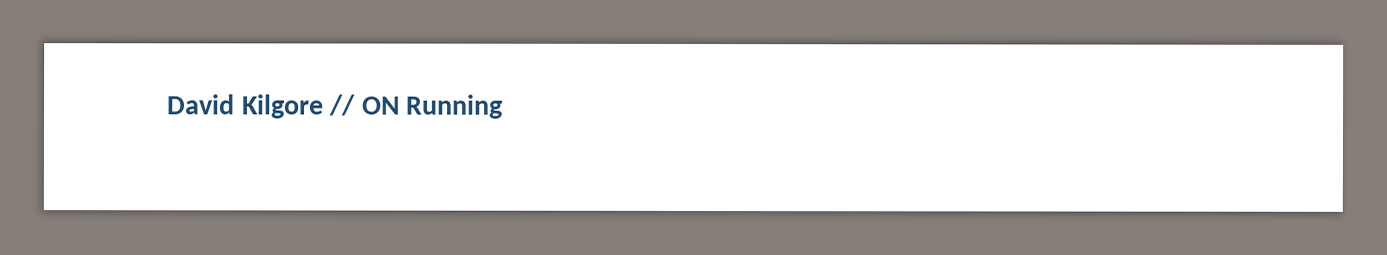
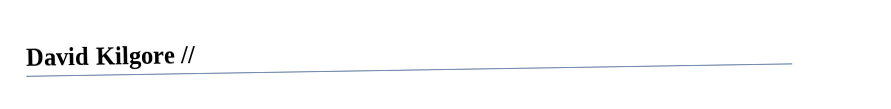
- David Kilgore // ON Running
+ David Kilgore //

